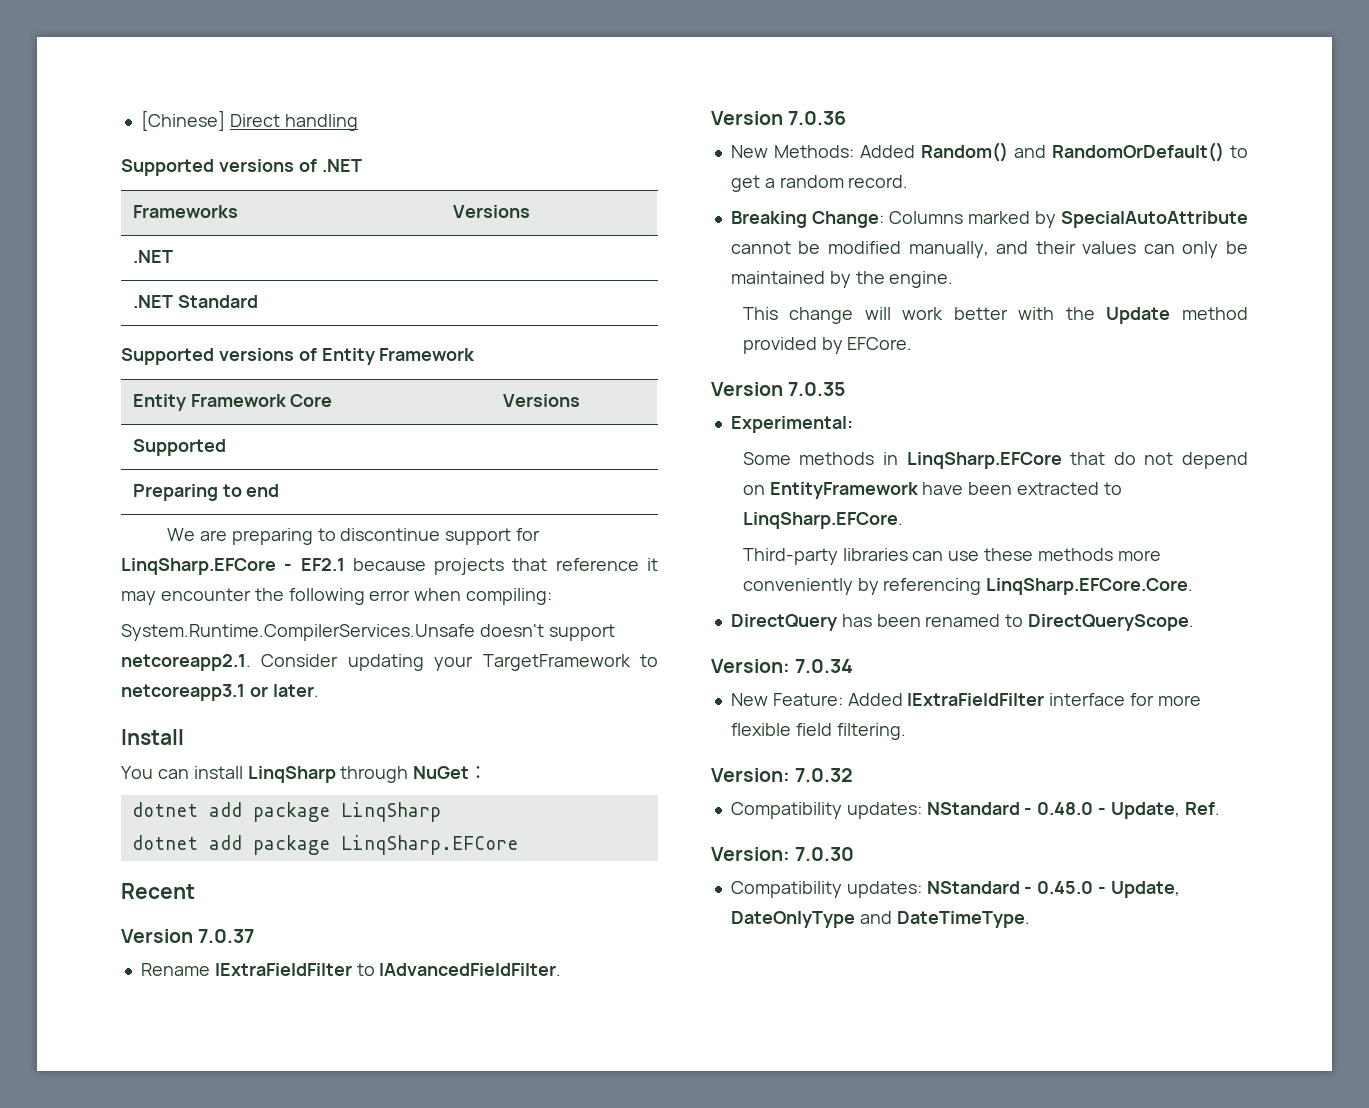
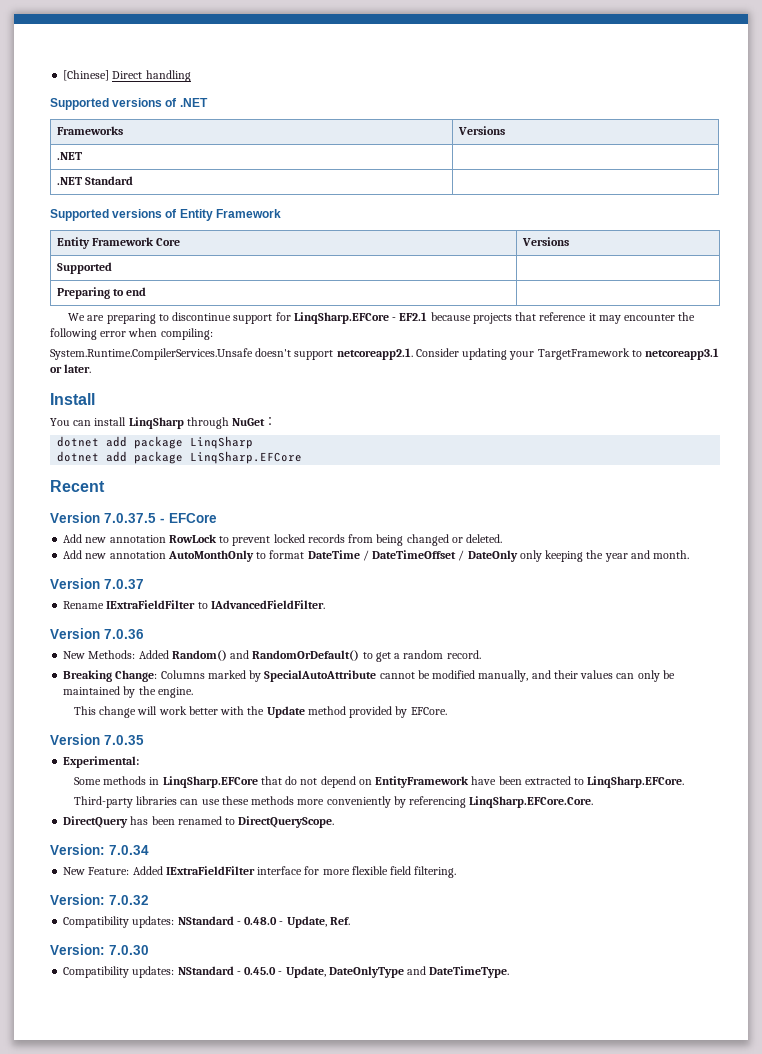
+ Version 7.0.37.5 - EFCore
+ Add new annotation RowLock to prevent locked records from being changed or deleted.
+ Add new annotation AutoMonthOnly to format DateTime / DateTimeOffset / DateOnly only keeping the year and month.

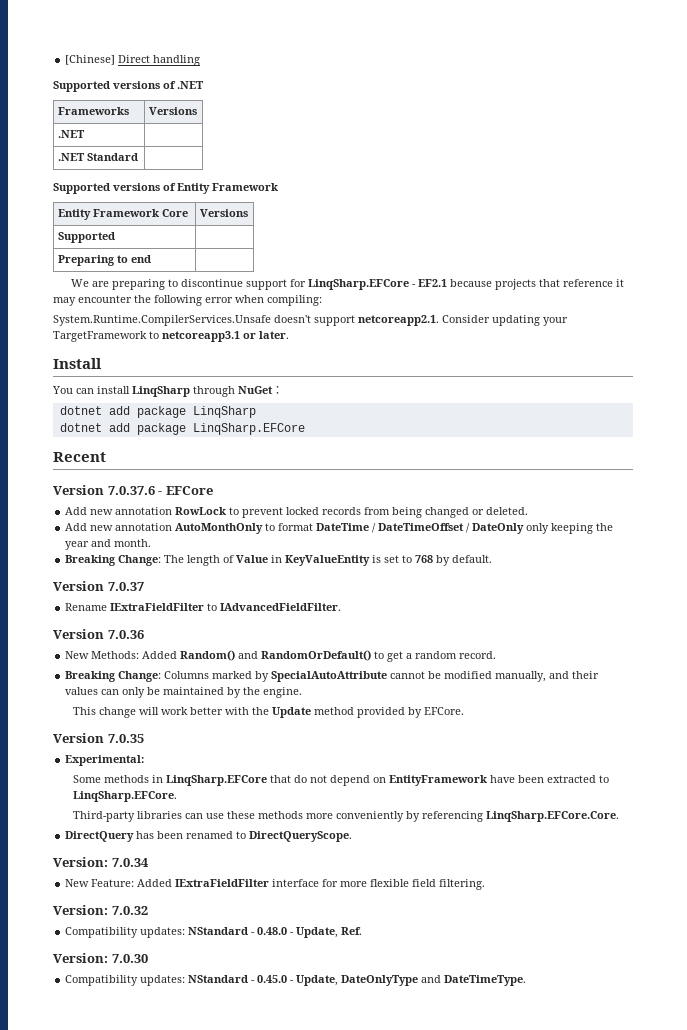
- Version 7.0.37.5 - EFCore
+ Version 7.0.37.6 - EFCore
+ Breaking Change: The length of Value in KeyValueEntity is set to 768 by default.

